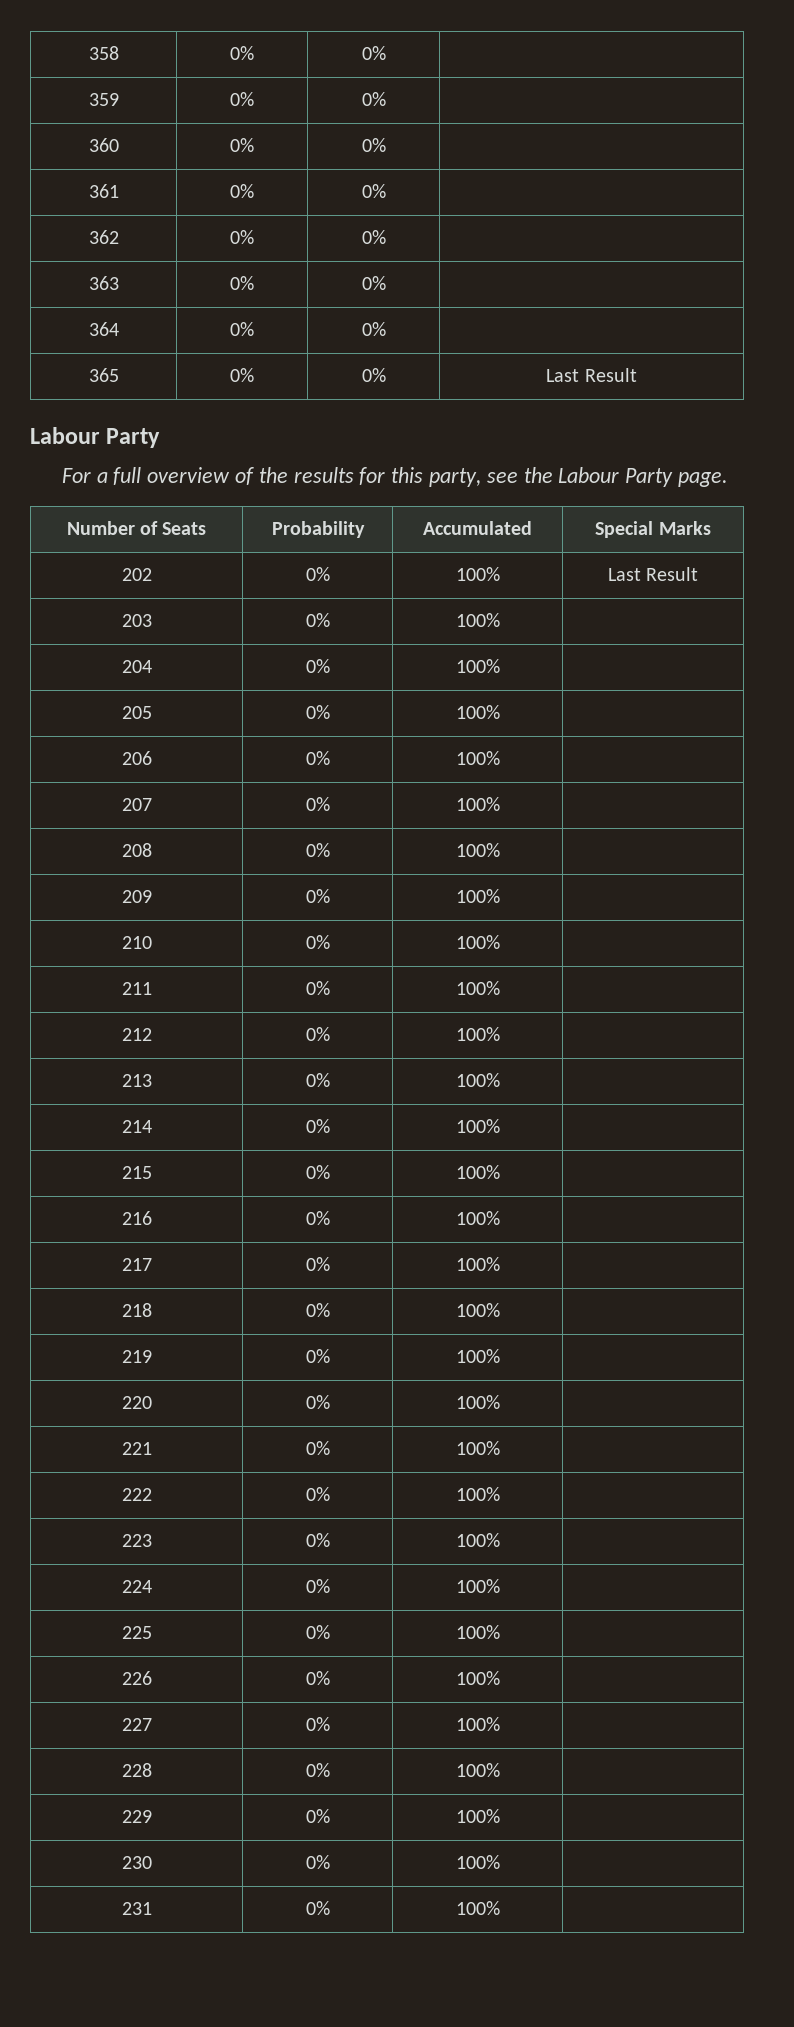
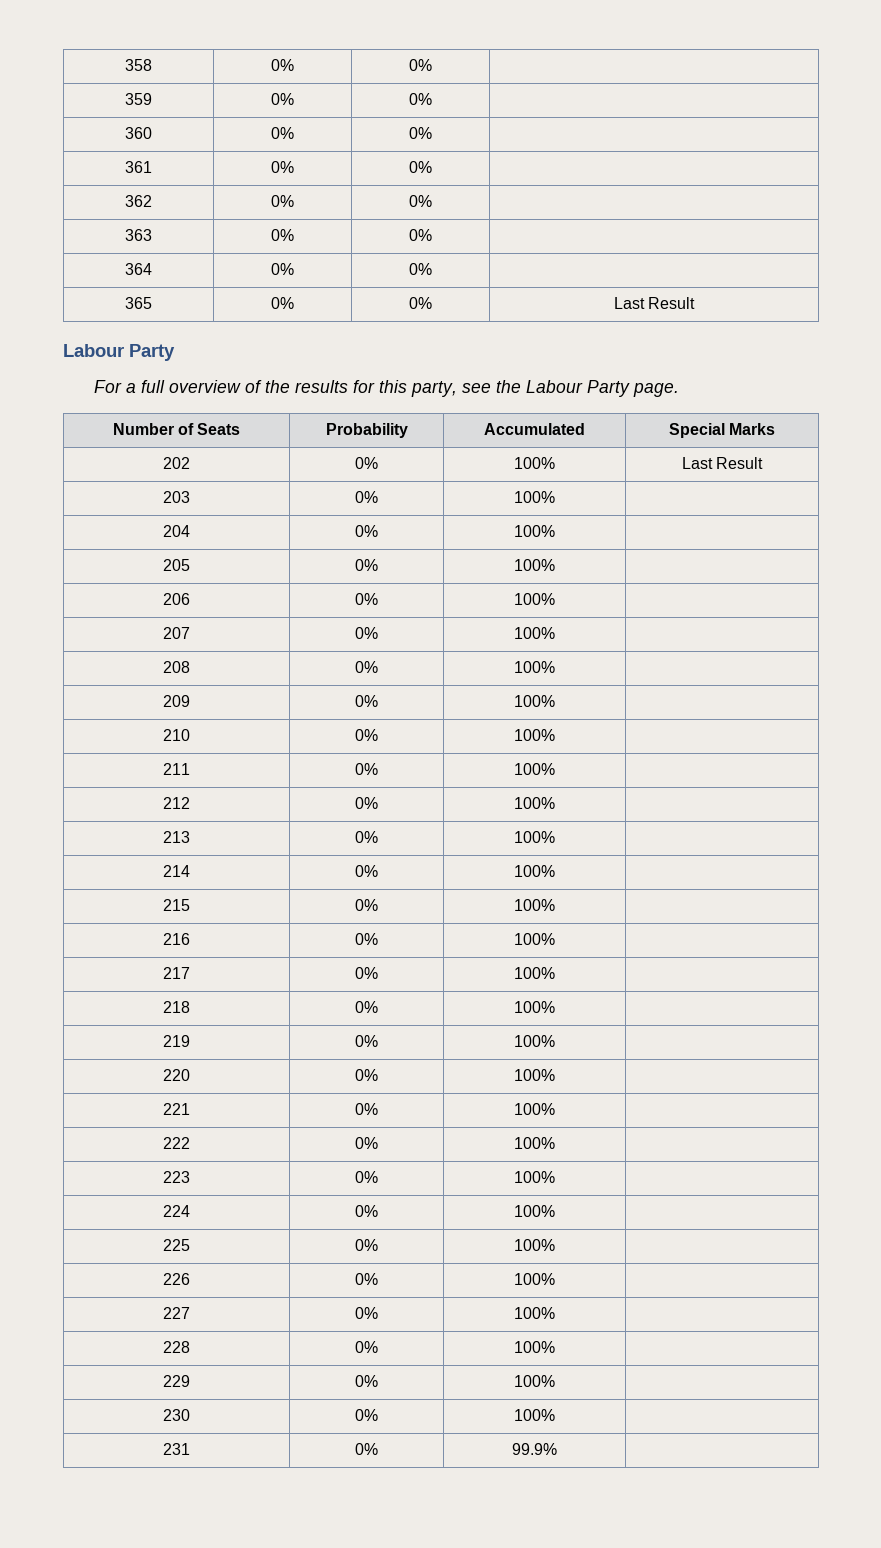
- 231 | 0% | 100% |
+ 231 | 0% | 99.9% |

